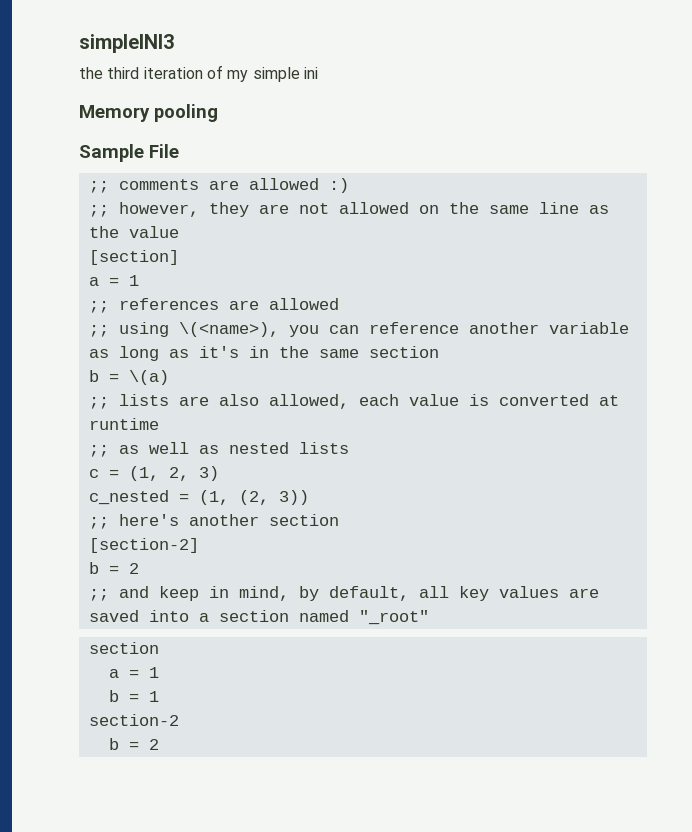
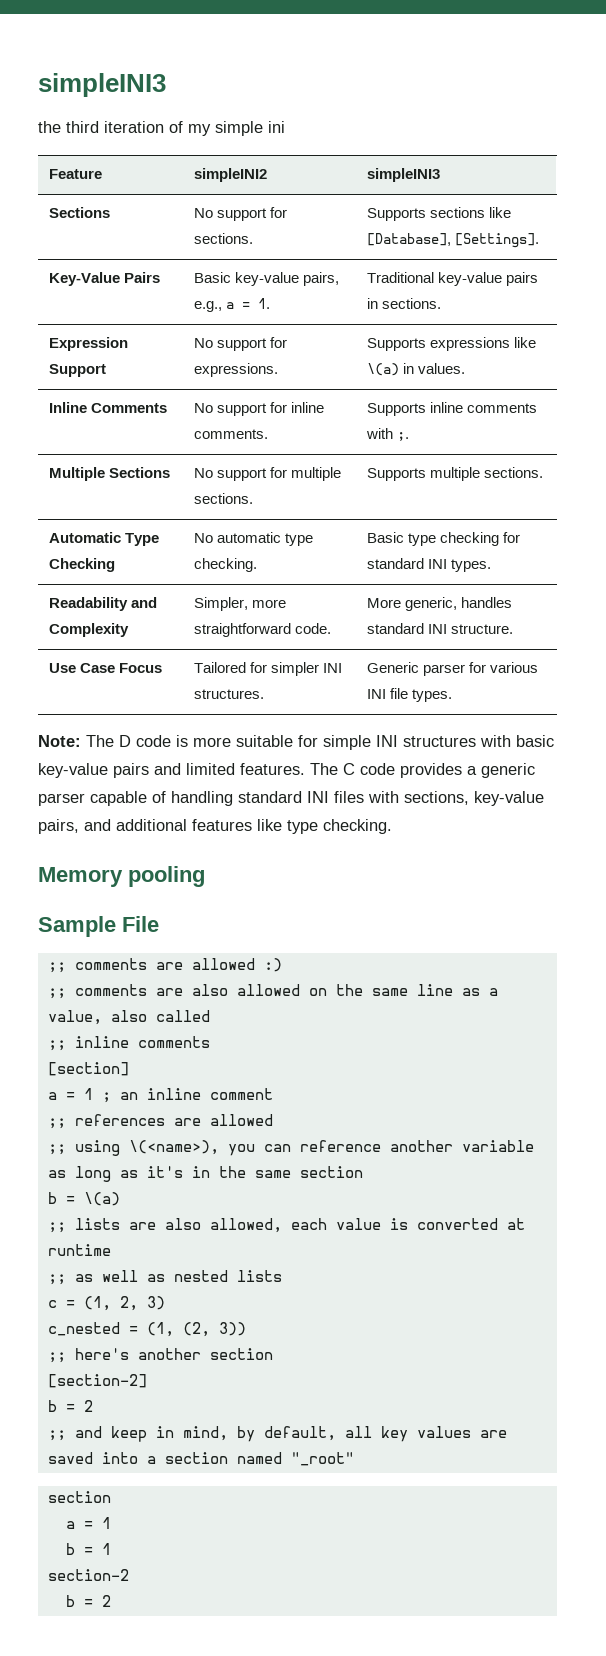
+ Feature | simpleINI2 | simpleINI3
+ Sections | No support for sections. | Supports sections like [Database], [Settings].
+ Key-Value Pairs | Basic key-value pairs, e.g., a = 1. | Traditional key-value pairs in sections.
+ Expression Support | No support for expressions. | Supports expressions like \(a) in values.
+ Inline Comments | No support for inline comments. | Supports inline comments with ;.
+ Multiple Sections | No support for multiple sections. | Supports multiple sections.
+ Automatic Type Checking | No automatic type checking. | Basic type checking for standard INI types.
+ Readability and Complexity | Simpler, more straightforward code. | More generic, handles standard INI structure.
+ Use Case Focus | Tailored for simpler INI structures. | Generic parser for various INI file types.
+ Note: The D code is more suitable for simple INI structures with basic key-value pairs and limited features. The C code provides a generic parser capable of handling standard INI files with sections, key-value pairs, and additional features like type checking.
- ;; however, they are not allowed on the same line as the value
+ ;; comments are also allowed on the same line as a value, also called
+ ;; inline comments
  [section]
- a = 1
+ a = 1 ; an inline comment

